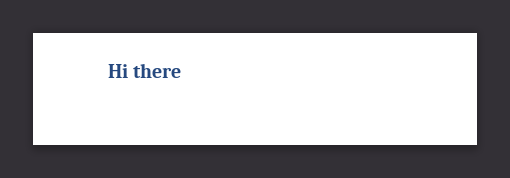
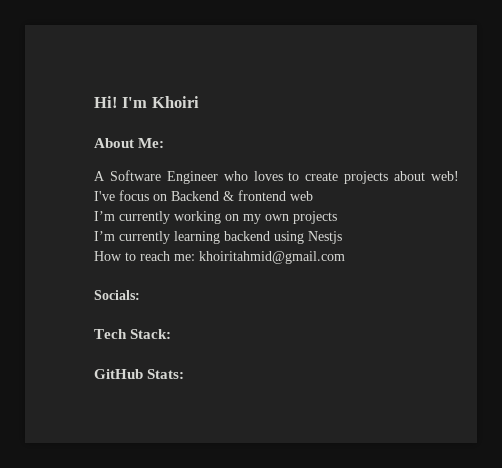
- Hi there
+ Hi! I'm Khoiri
+ About Me:
+ A Software Engineer who loves to create projects about web! I've focus on Backend & frontend web
+ I’m currently working on my own projects
+ I’m currently learning backend using Nestjs
+ How to reach me: khoiritahmid@gmail.com
+ Socials:
+ Tech Stack:
+ GitHub Stats:

